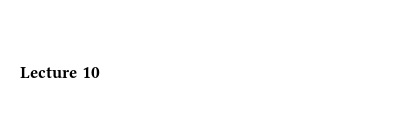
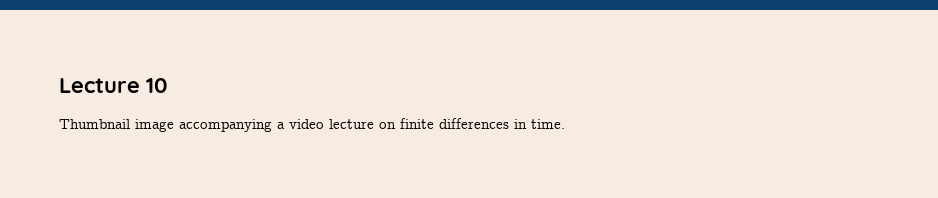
+ Thumbnail image accompanying a video lecture on finite differences in time.

